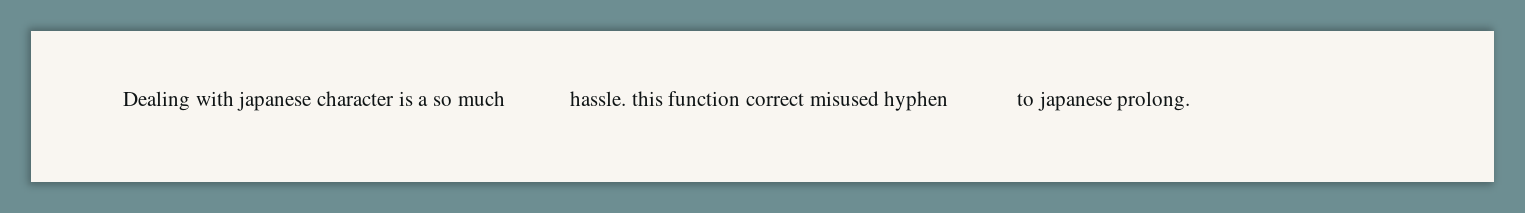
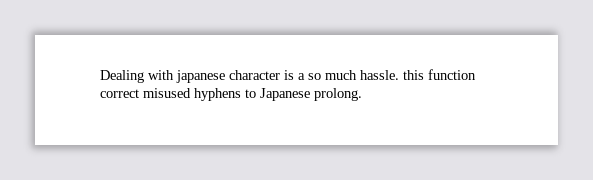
- Dealing with japanese character is a so much hassle. this function correct misused hyphen to japanese prolong.
+ Dealing with japanese character is a so much hassle. this function correct misused hyphens to Japanese prolong.

